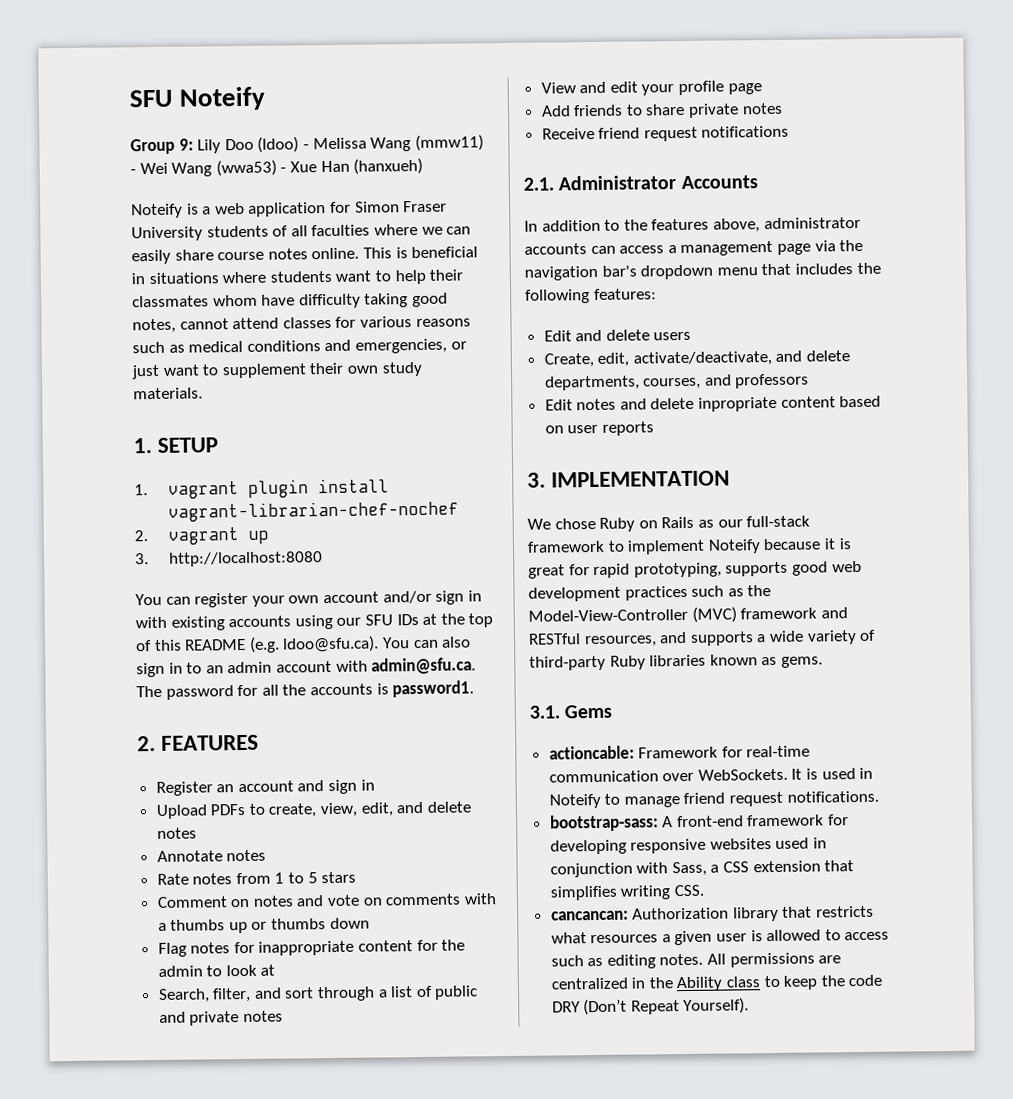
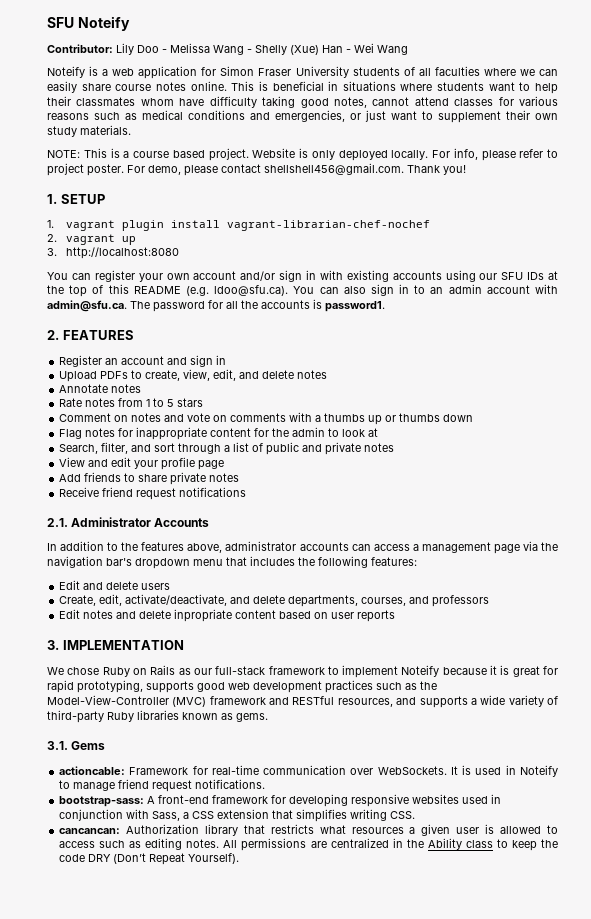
- Group 9: Lily Doo (ldoo) - Melissa Wang (mmw11) - Wei Wang (wwa53) - Xue Han (hanxueh)
+ Contributor: Lily Doo - Melissa Wang - Shelly (Xue) Han - Wei Wang
+ NOTE: This is a course based project. Website is only deployed locally. For info, please refer to project poster. For demo, please contact shellshell456@gmail.com. Thank you!

